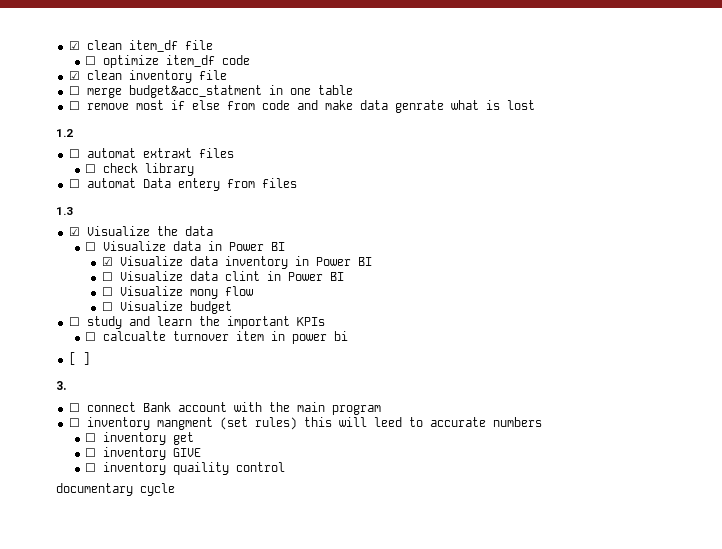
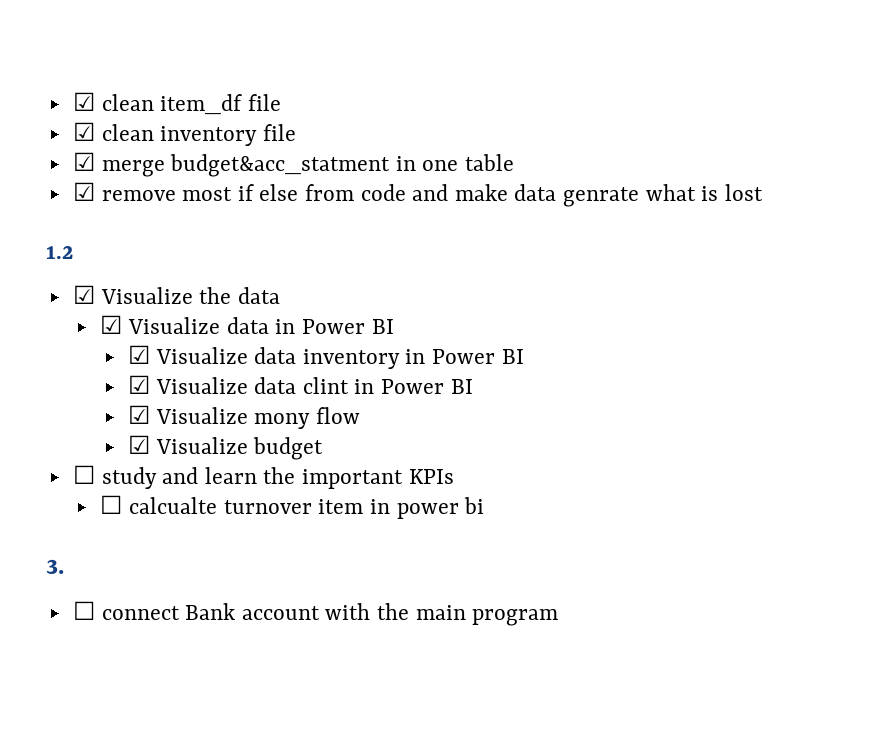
- ☐ optimize item_df code
- ☐ merge budget&acc_statment in one table
+ ☑ merge budget&acc_statment in one table
- ☐ remove most if else from code and make data genrate what is lost
+ ☑ remove most if else from code and make data genrate what is lost
- ☐ automat extraxt files
- ☐ check library
- ☐ automat Data entery from files
- 1.3
- ☐ Visualize data in Power BI
+ ☑ Visualize data in Power BI
- ☐ Visualize data clint in Power BI
+ ☑ Visualize data clint in Power BI
- ☐ Visualize mony flow
+ ☑ Visualize mony flow
- ☐ Visualize budget
+ ☑ Visualize budget
- [ ]
- ☐ inventory mangment (set rules) this will leed to accurate numbers
- ☐ inventory get
- ☐ inventory GIVE
- ☐ inventory quaility control
- documentary cycle

